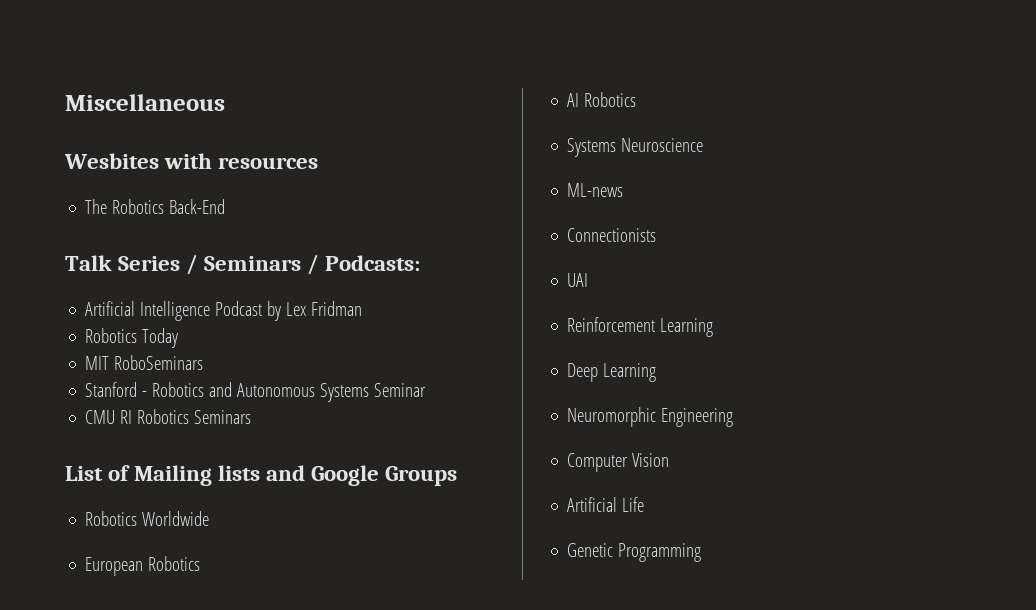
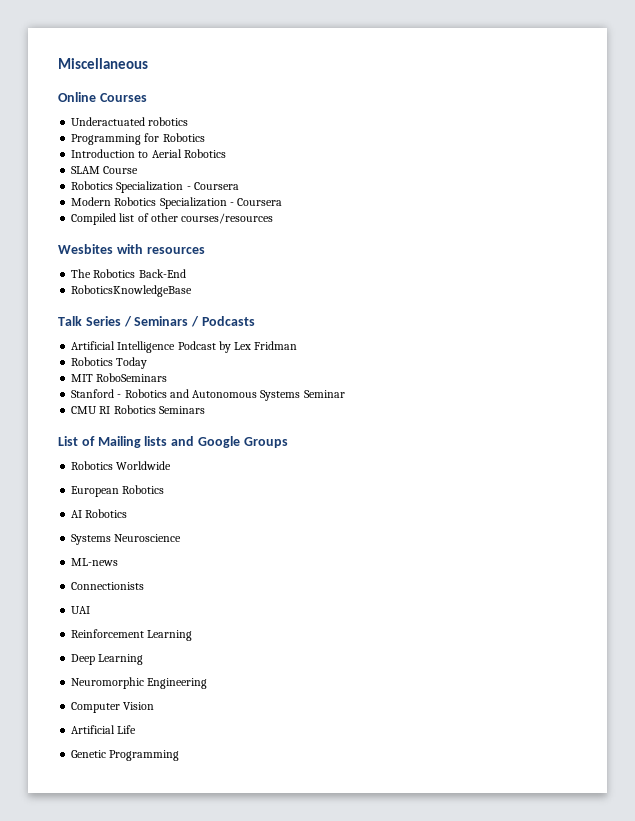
+ Online Courses
+ Underactuated robotics
+ Programming for Robotics
+ Introduction to Aerial Robotics
+ SLAM Course
+ Robotics Specialization - Coursera
+ Modern Robotics Specialization - Coursera
+ Compiled list of other courses/resources
+ RoboticsKnowledgeBase
- Talk Series / Seminars / Podcasts:
+ Talk Series / Seminars / Podcasts

